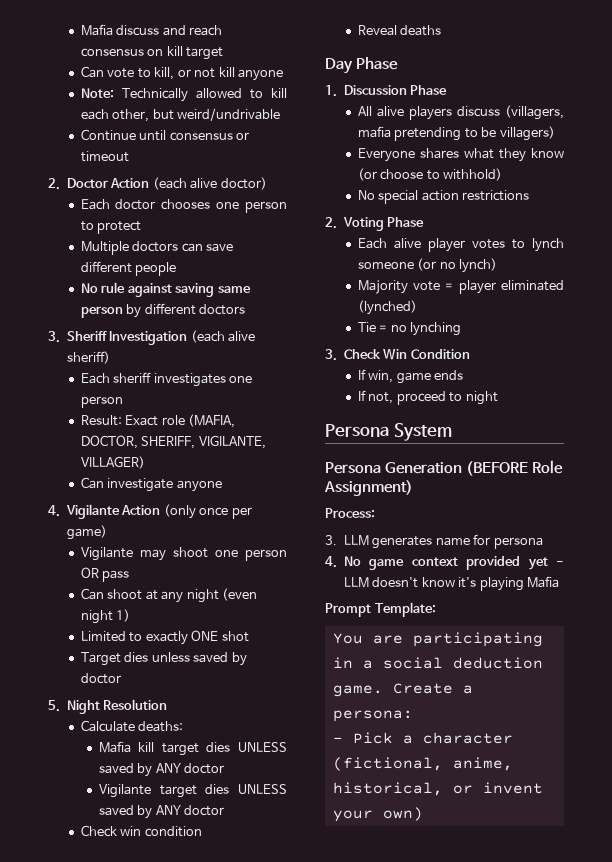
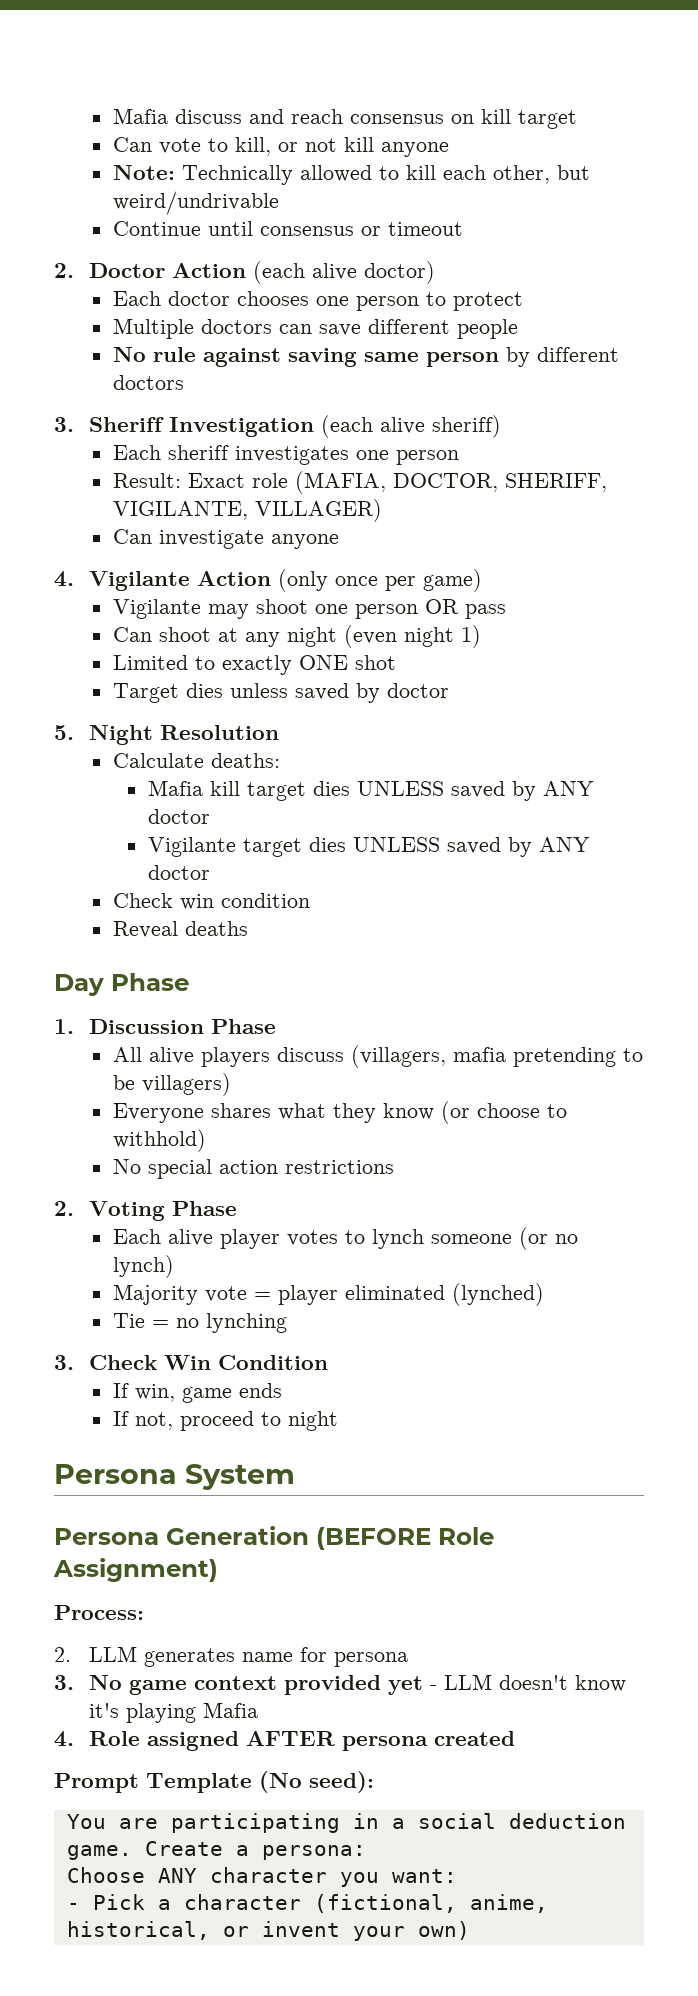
- 3. LLM generates name for persona
+ 2. LLM generates name for persona
- 4. No game context provided yet - LLM doesn't know it's playing Mafia
+ 3. No game context provided yet - LLM doesn't know it's playing Mafia
- Prompt Template:
+ 4. Role assigned AFTER persona created
+ Prompt Template (No seed):
+ Choose ANY character you want:

